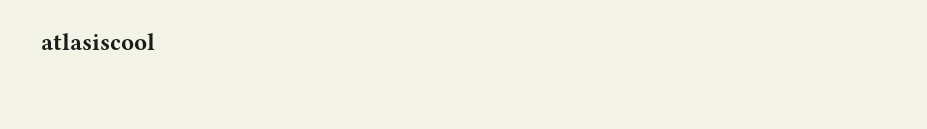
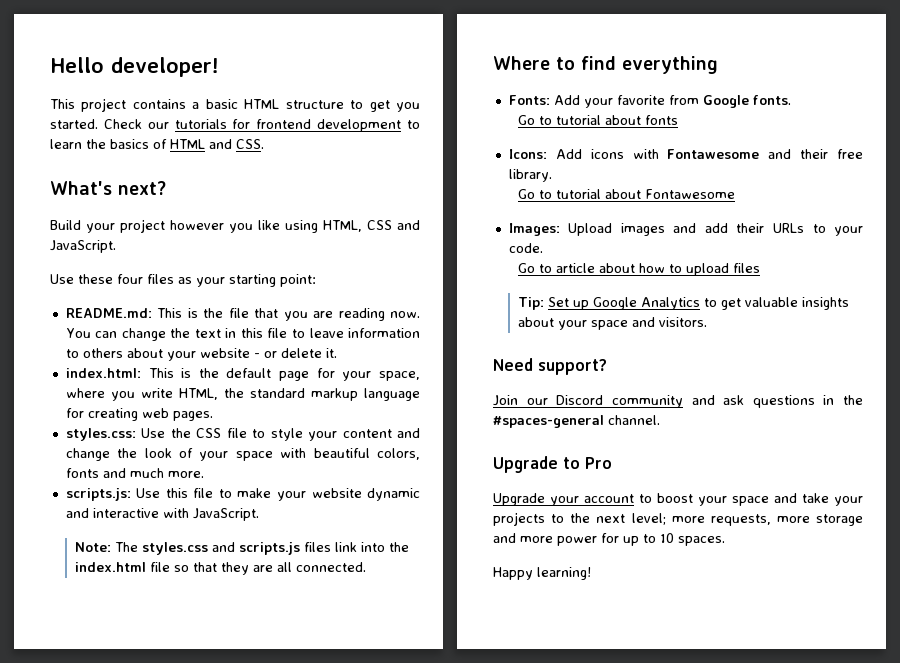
- atlasiscool
+ Hello developer!
+ This project contains a basic HTML structure to get you started. Check our tutorials for frontend development to learn the basics of HTML and CSS.
+ What's next?
+ Build your project however you like using HTML, CSS and JavaScript.
+ Use these four files as your starting point:
+ README.md: This is the file that you are reading now. You can change the text in this file to leave information to others about your website - or delete it.
+ index.html: This is the default page for your space, where you write HTML, the standard markup language for creating web pages.
+ styles.css: Use the CSS file to style your content and change the look of your space with beautiful colors, fonts and much more.
+ scripts.js: Use this file to make your website dynamic and interactive with JavaScript.
+ Note: The styles.css and scripts.js files link into the index.html file so that they are all connected.
+ Where to find everything
+ Fonts: Add your favorite from Google fonts.
+ Go to tutorial about fonts
+ Icons: Add icons with Fontawesome and their free library.
+ Go to tutorial about Fontawesome
+ Images: Upload images and add their URLs to your code.
+ Go to article about how to upload files
+ Tip: Set up Google Analytics to get valuable insights about your space and visitors.
+ Need support?
+ Join our Discord community and ask questions in the #spaces-general channel.
+ Upgrade to Pro
+ Upgrade your account to boost your space and take your projects to the next level; more requests, more storage and more power for up to 10 spaces.
+ Happy learning!

